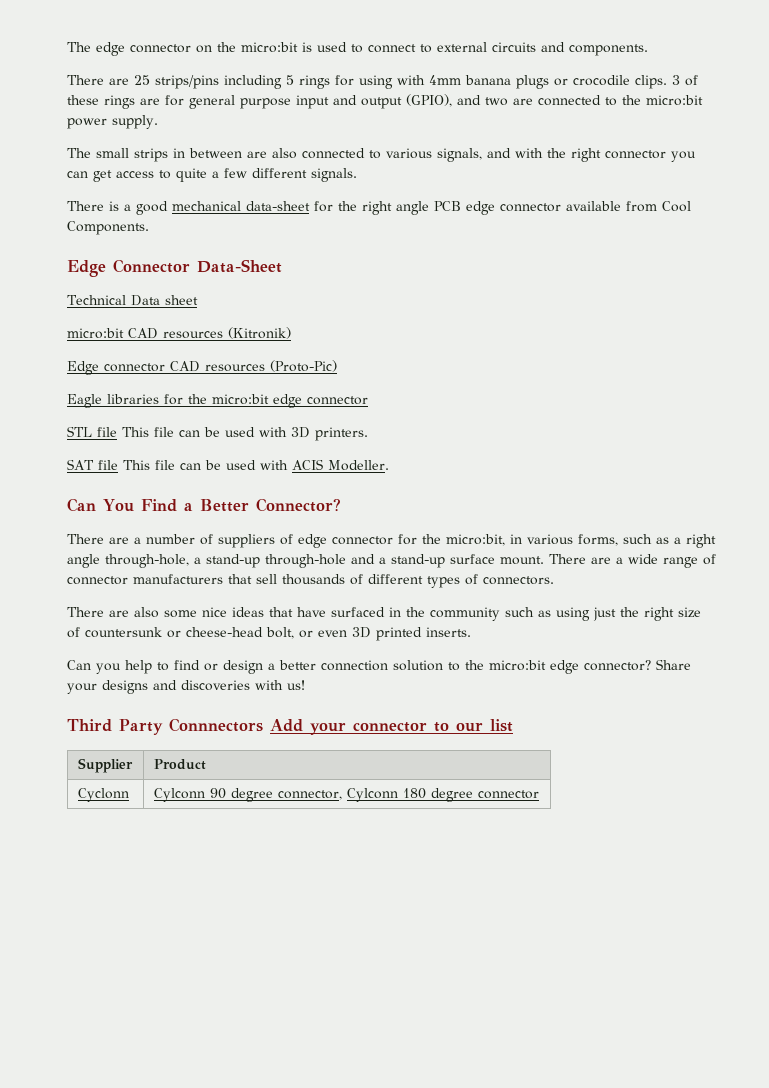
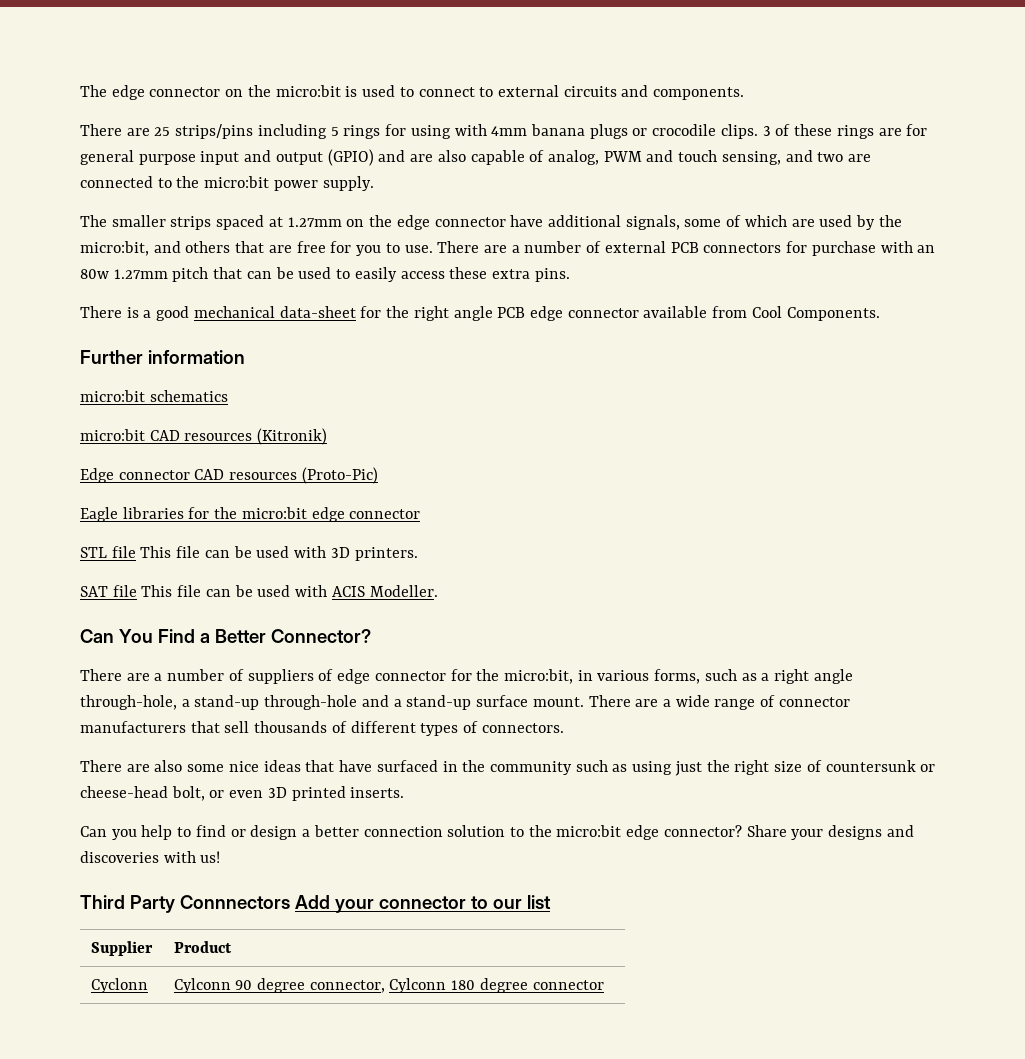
- 3 of these rings are for general purpose input and output (GPIO), and two are connected to the micro:bit power supply.
+ 3 of these rings are for general purpose input and output (GPIO) and are also capable of analog, PWM and touch sensing, and two are connected to the micro:bit power supply.
- The small strips in between are also connected to various signals, and with the right connector you can get access to quite a few different signals.
+ The smaller strips spaced at 1.27mm on the edge connector have additional signals, some of which are used by the micro:bit, and others that are free for you to use. There are a number of external PCB connectors for purchase with an 80w 1.27mm pitch that can be used to easily access these extra pins.
- Edge Connector Data-Sheet
- Technical Data sheet
+ Further information
+ micro:bit schematics

